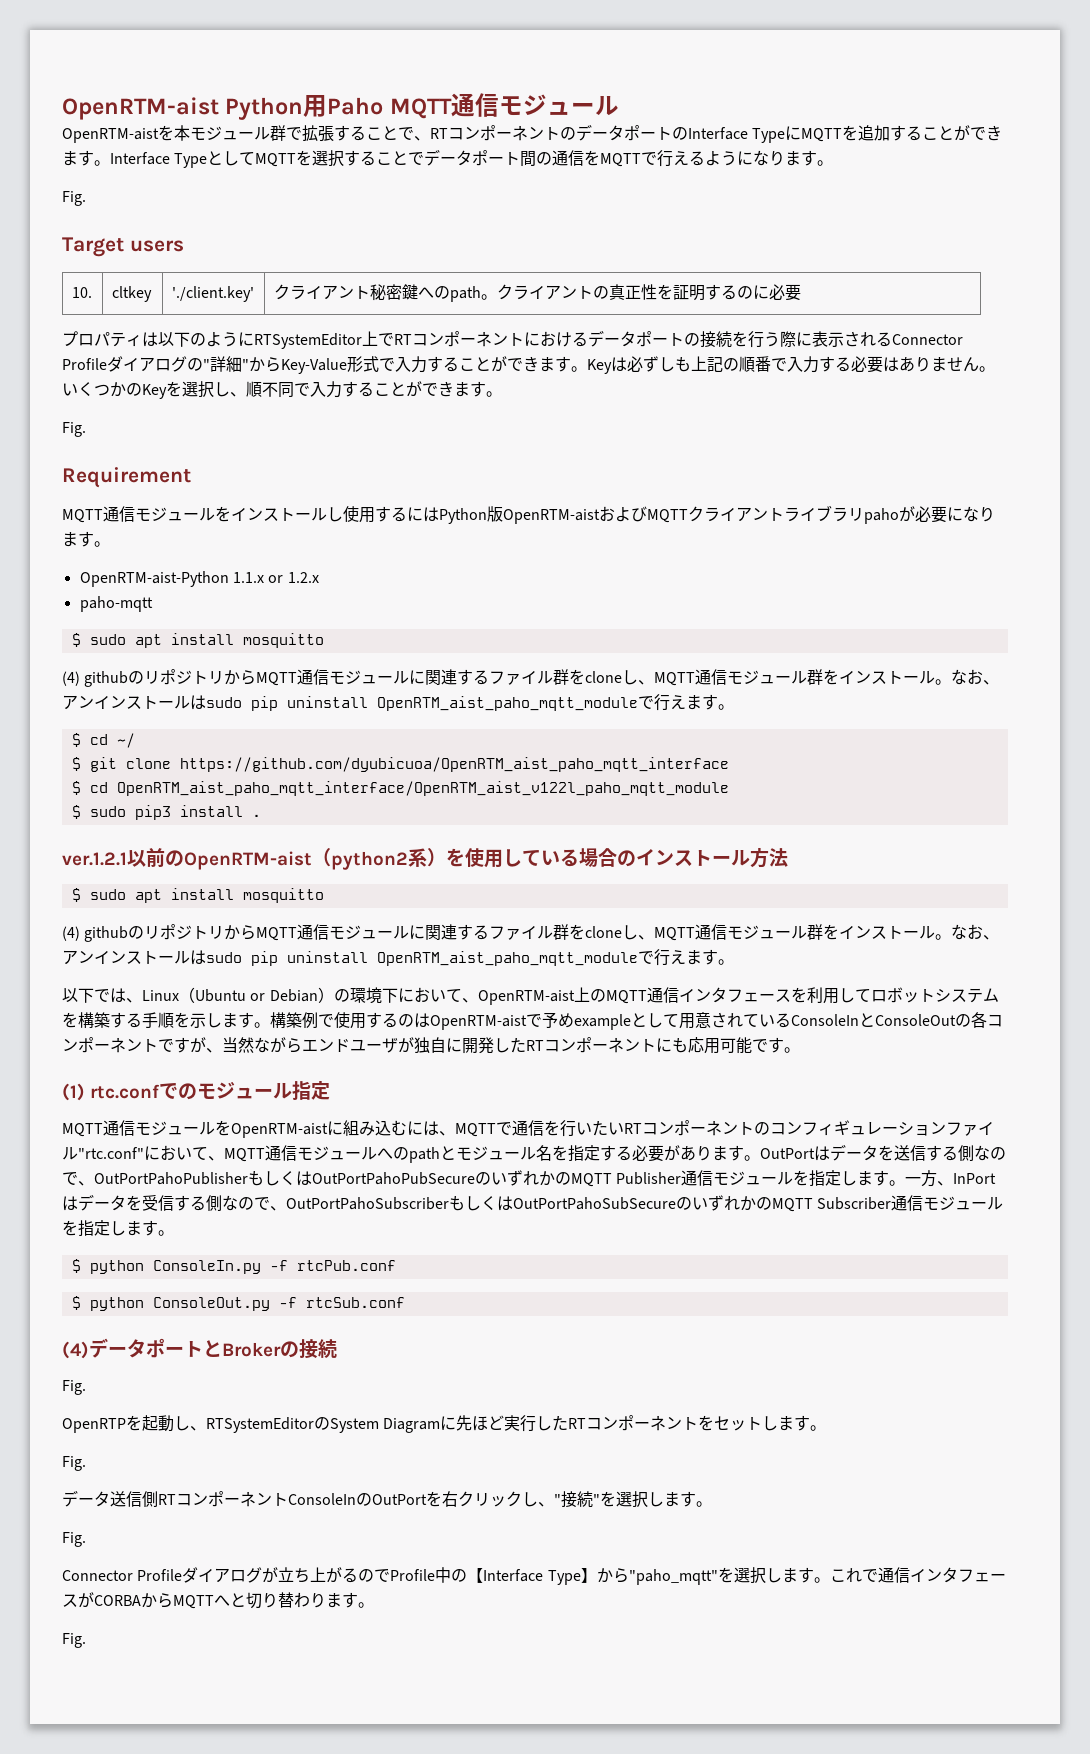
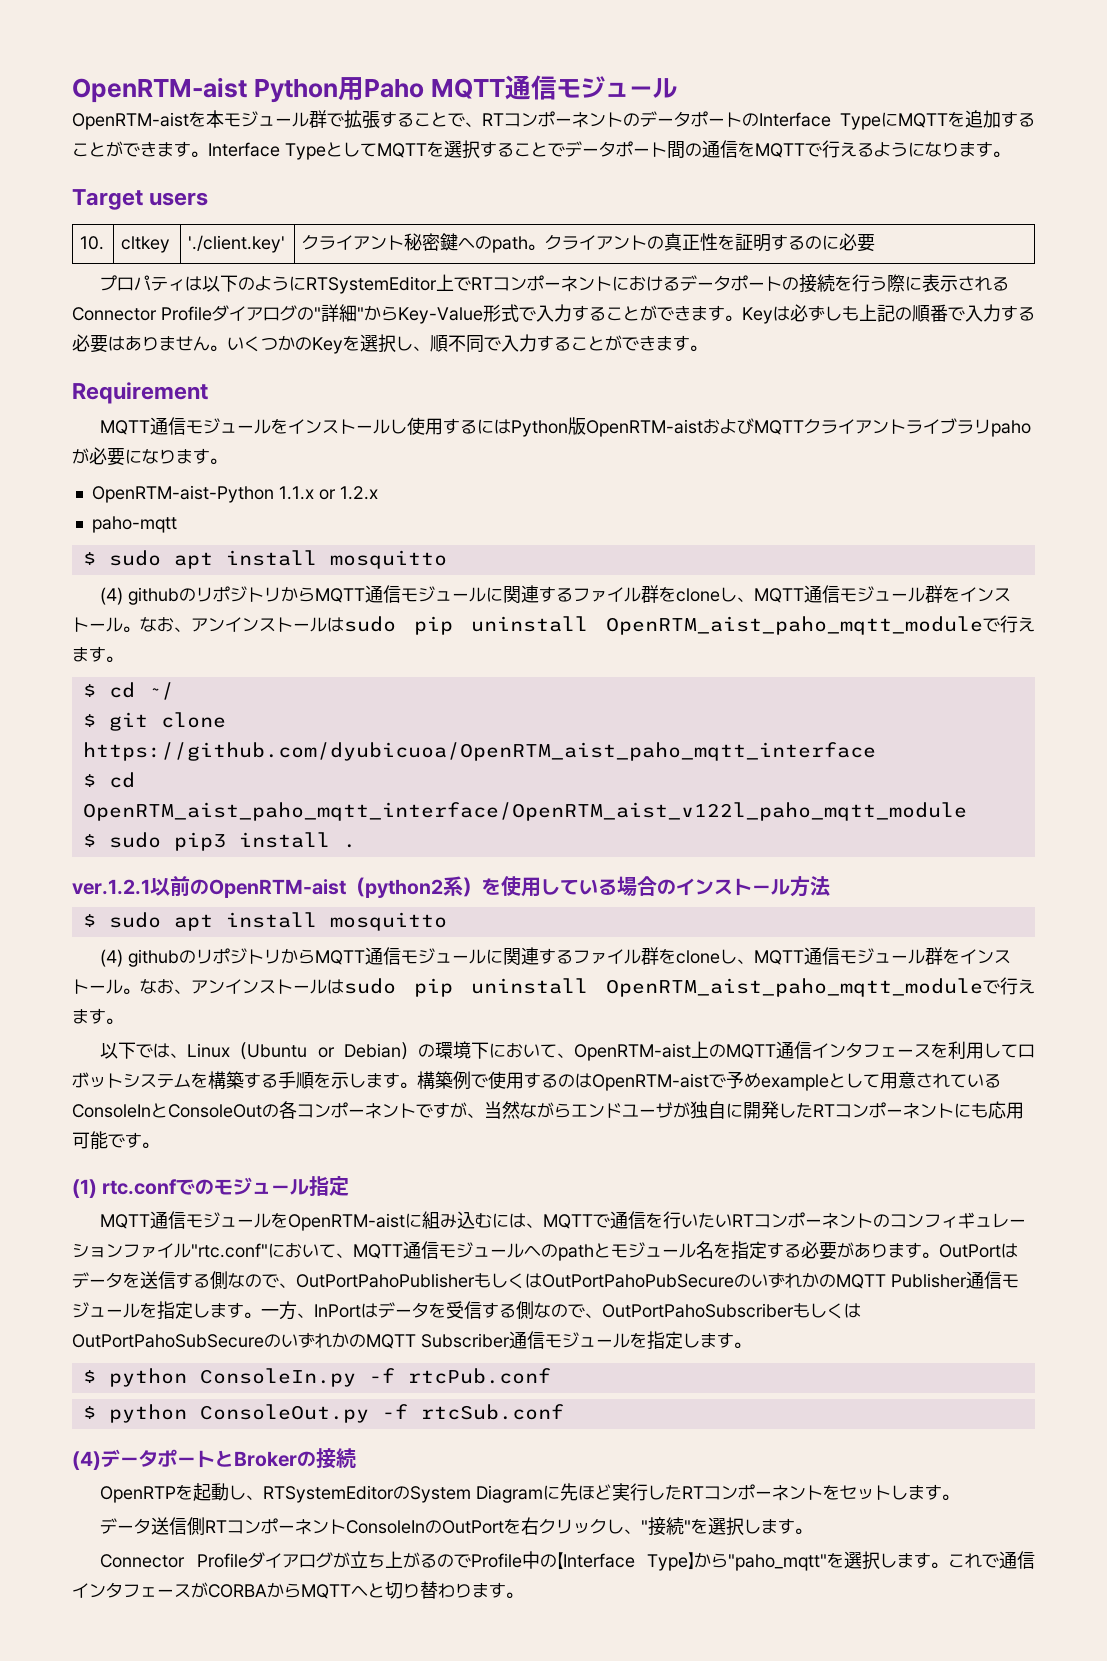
  Interface TypeとしてMQTTを選択することでデータポート間の通信をMQTTで行えるようになります。
- Fig.
  いくつかのKeyを選択し、順不同で入力することができます。
- Fig.
  (4)データポートとBrokerの接続
- Fig.
  OpenRTPを起動し、RTSystemEditorのSystem Diagramに先ほど実行したRTコンポーネントをセットします。
- Fig.
  データ送信側RTコンポーネントConsoleInのOutPortを右クリックし、"接続"を選択します。
- Fig.
  これで通信インタフェースがCORBAからMQTTへと切り替わります。
- Fig.

